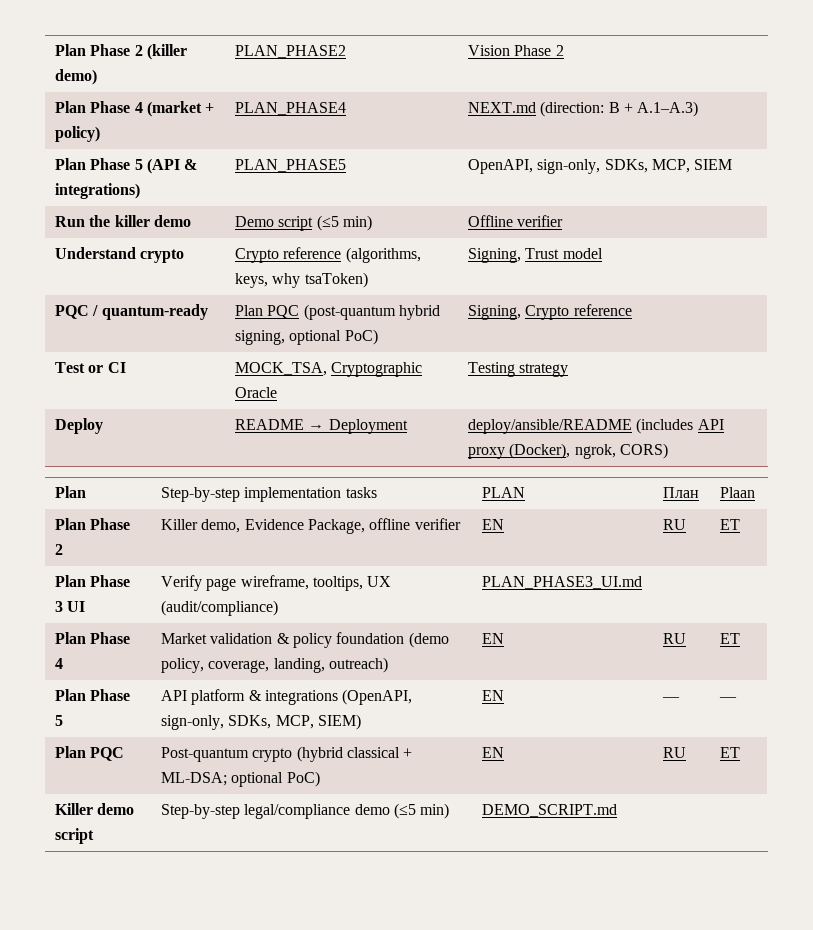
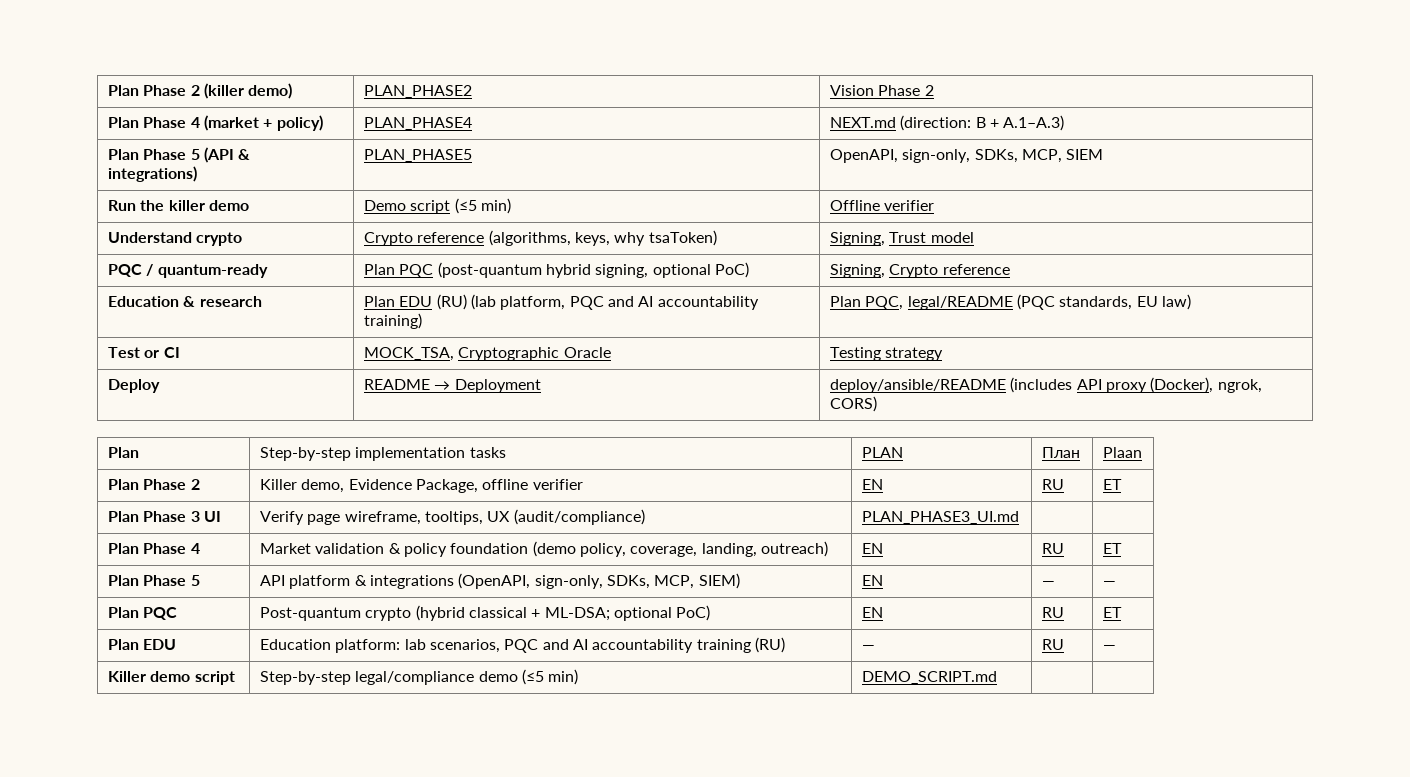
+ Education & research | Plan EDU (RU) (lab platform, PQC and AI accountability training) | Plan PQC, legal/README (PQC standards, EU law)
+ Plan EDU | Education platform: lab scenarios, PQC and AI accountability training (RU) | — | RU | —

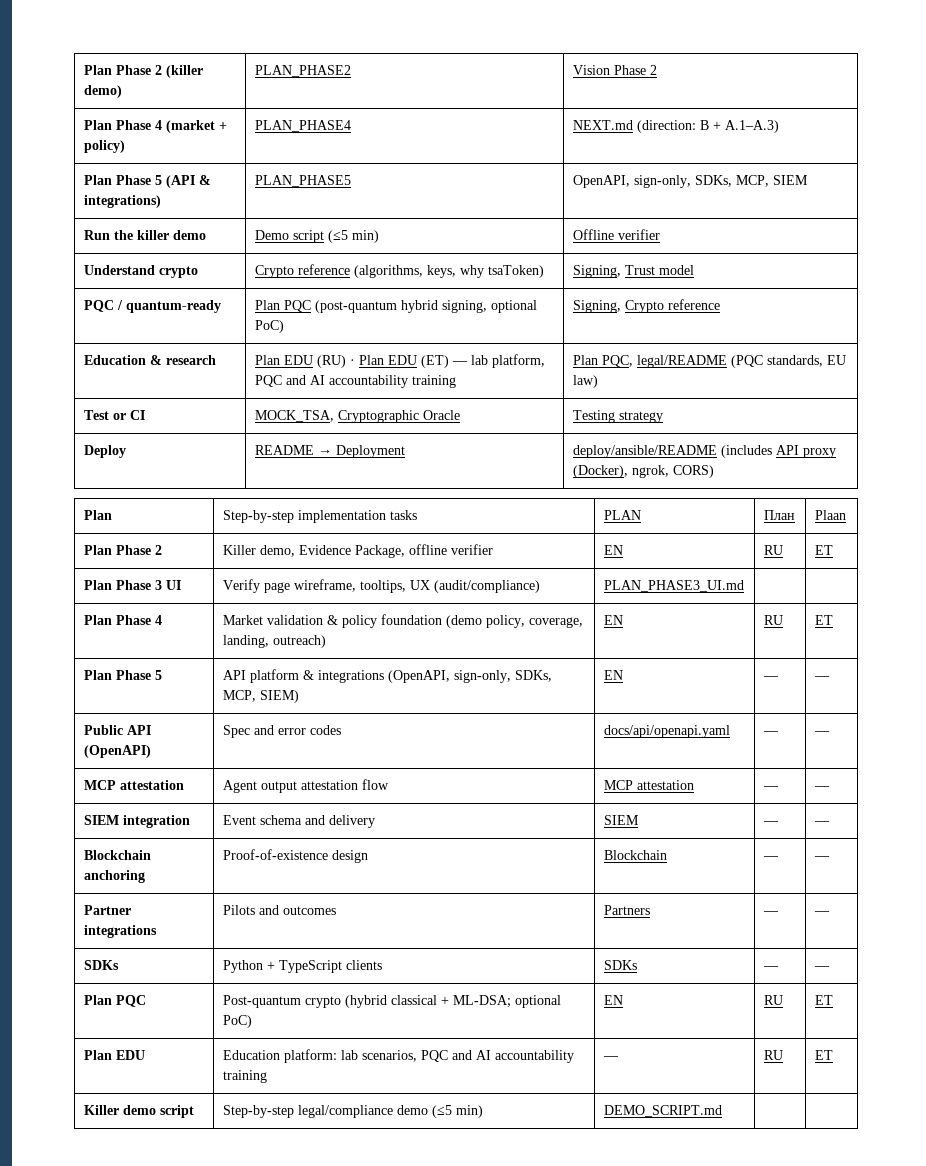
- Education & research | Plan EDU (RU) (lab platform, PQC and AI accountability training) | Plan PQC, legal/README (PQC standards, EU law)
+ Education & research | Plan EDU (RU) · Plan EDU (ET) — lab platform, PQC and AI accountability training | Plan PQC, legal/README (PQC standards, EU law)
+ Public API (OpenAPI) | Spec and error codes | docs/api/openapi.yaml | — | —
+ MCP attestation | Agent output attestation flow | MCP attestation | — | —
+ SIEM integration | Event schema and delivery | SIEM | — | —
+ Blockchain anchoring | Proof-of-existence design | Blockchain | — | —
+ Partner integrations | Pilots and outcomes | Partners | — | —
+ SDKs | Python + TypeScript clients | SDKs | — | —
- Plan EDU | Education platform: lab scenarios, PQC and AI accountability training (RU) | — | RU | —
+ Plan EDU | Education platform: lab scenarios, PQC and AI accountability training | — | RU | ET

